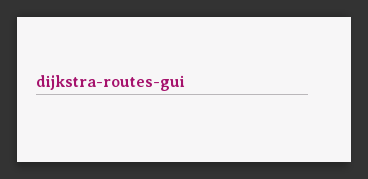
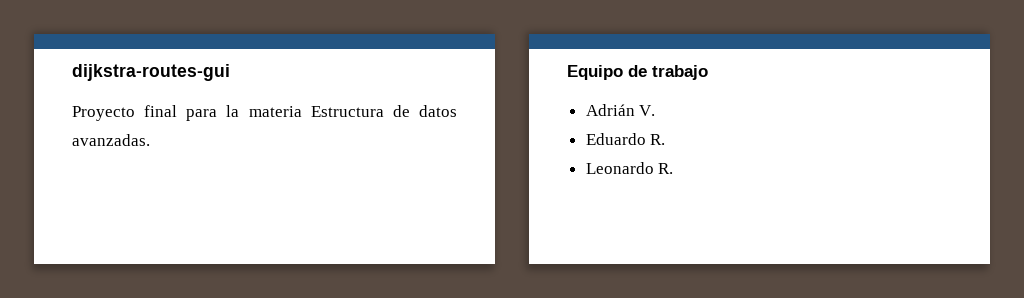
+ Proyecto final para la materia Estructura de datos avanzadas.
+ Equipo de trabajo
+ Adrián V.
+ Eduardo R.
+ Leonardo R.

